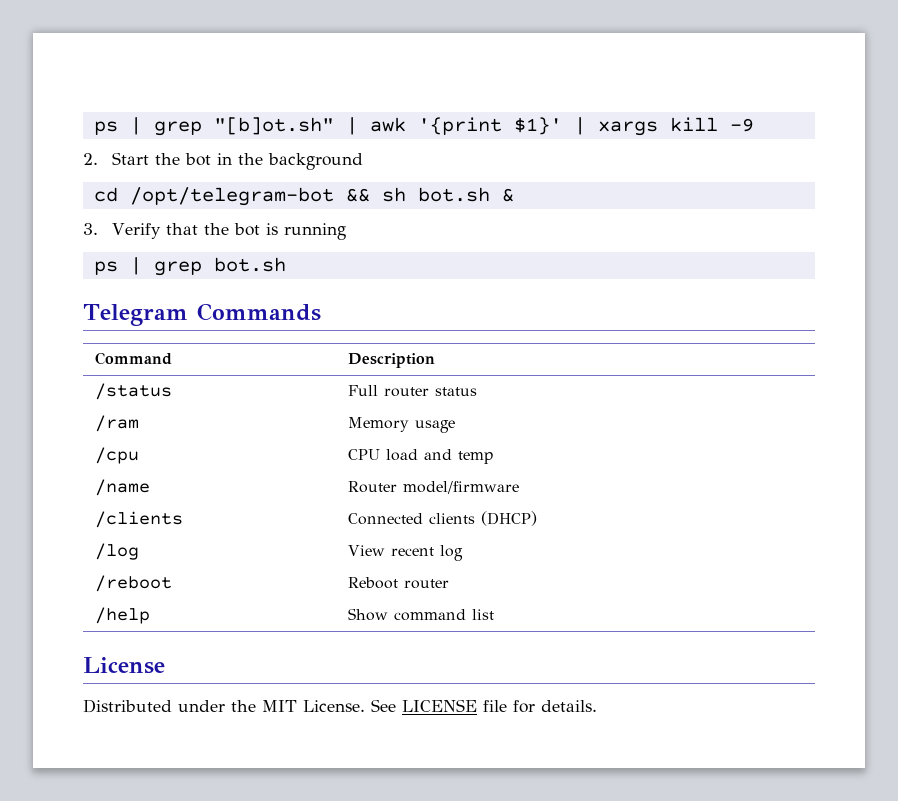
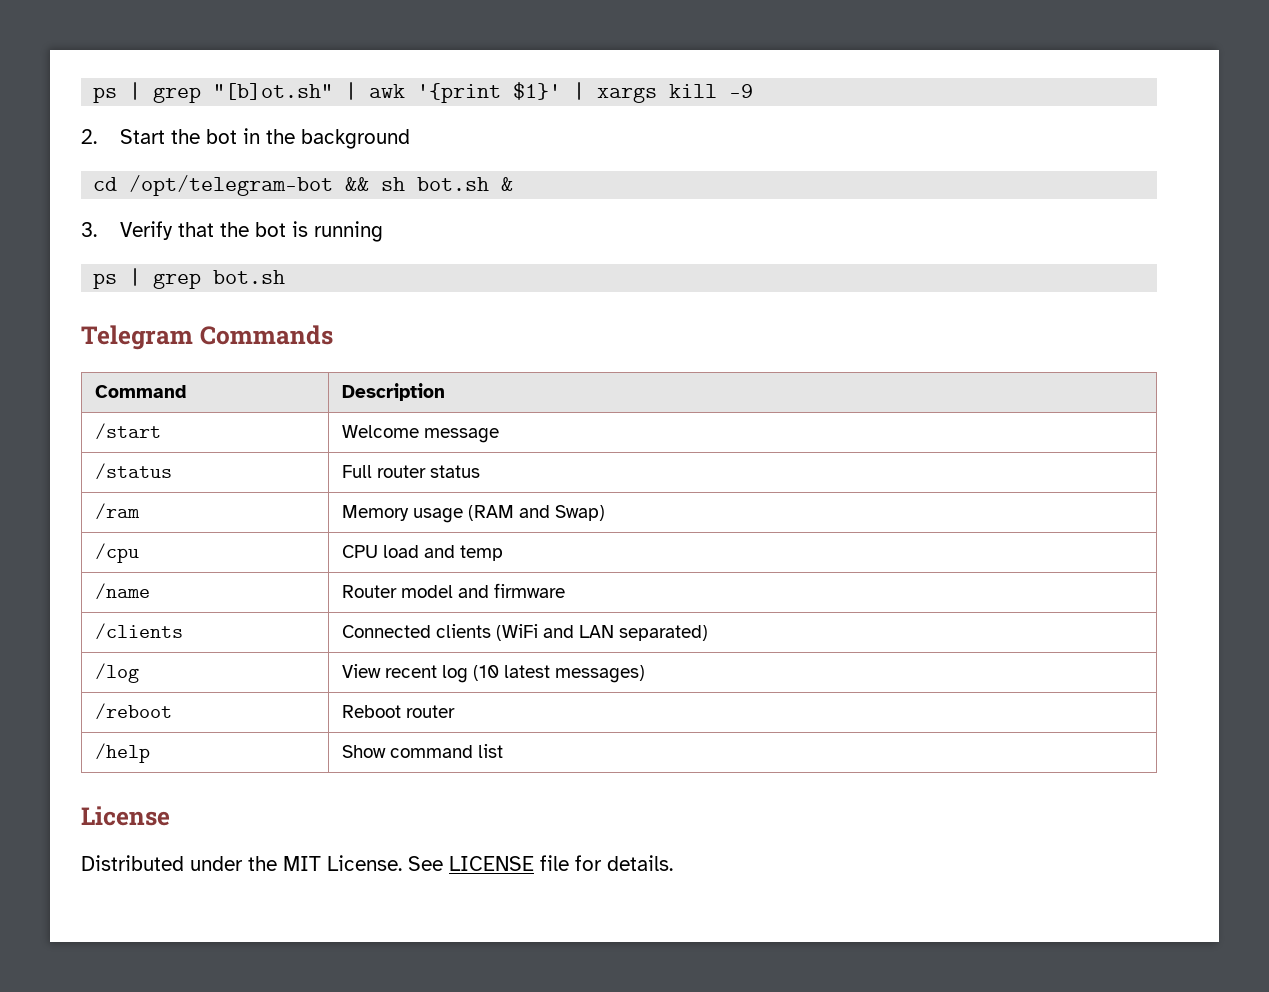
+ /start | Welcome message
- /ram | Memory usage
+ /ram | Memory usage (RAM and Swap)
- /name | Router model/firmware
+ /name | Router model and firmware
- /clients | Connected clients (DHCP)
+ /clients | Connected clients (WiFi and LAN separated)
- /log | View recent log
+ /log | View recent log (10 latest messages)

